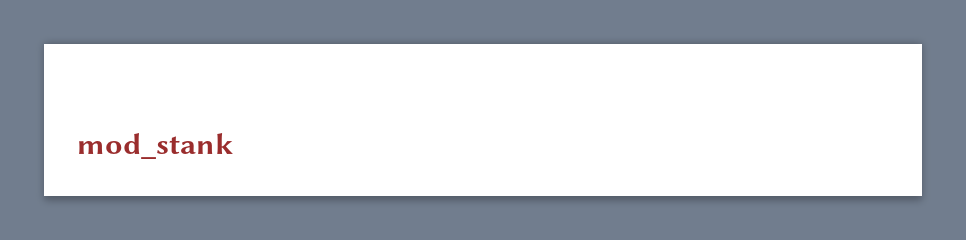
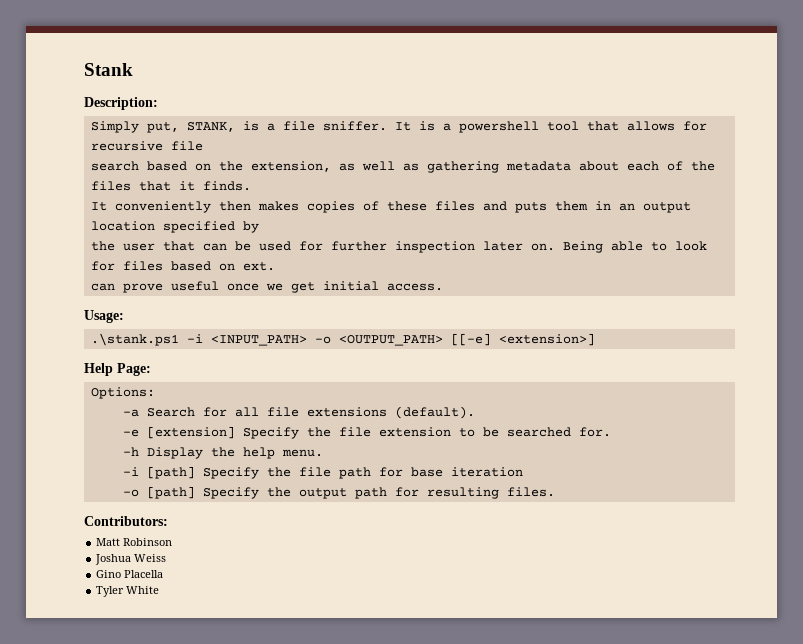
- mod_stank
+ Stank
+ Description:
+ Simply put, STANK, is a file sniffer. It is a powershell tool that allows for recursive file
+ search based on the extension, as well as gathering metadata about each of the files that it finds.
+ It conveniently then makes copies of these files and puts them in an output location specified by
+ the user that can be used for further inspection later on. Being able to look for files based on ext.
+ can prove useful once we get initial access.
+ Usage:
+ .\stank.ps1 -i <INPUT_PATH> -o <OUTPUT_PATH> [[-e] <extension>]
+ Help Page:
+ Options:
+ -a Search for all file extensions (default).
+ -e [extension] Specify the file extension to be searched for.
+ -h Display the help menu.
+ -i [path] Specify the file path for base iteration
+ -o [path] Specify the output path for resulting files.
+ Contributors:
+ Matt Robinson
+ Joshua Weiss
+ Gino Placella
+ Tyler White

